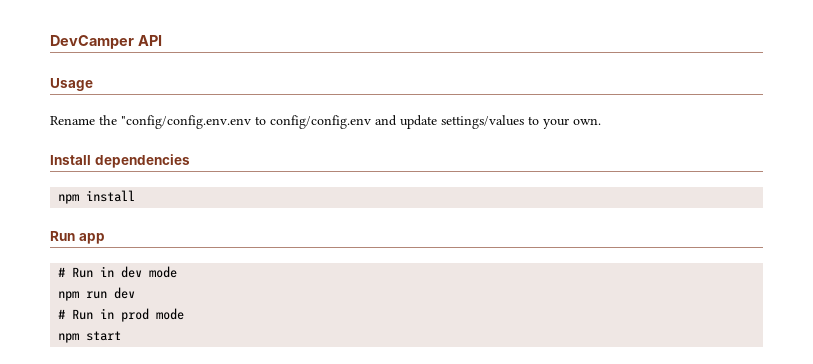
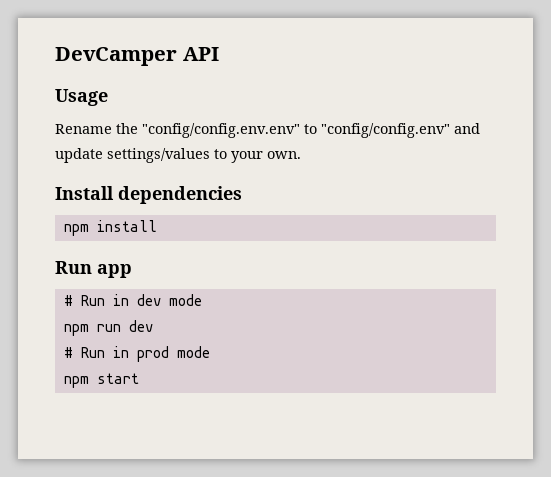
- Rename the "config/config.env.env to config/config.env and update settings/values to your own.
+ Rename the "config/config.env.env" to "config/config.env" and update settings/values to your own.

